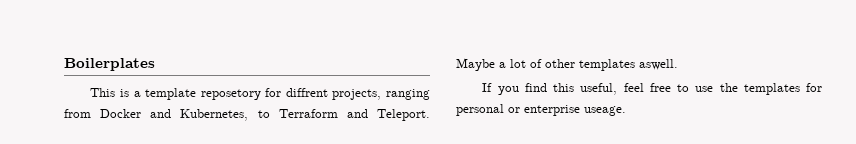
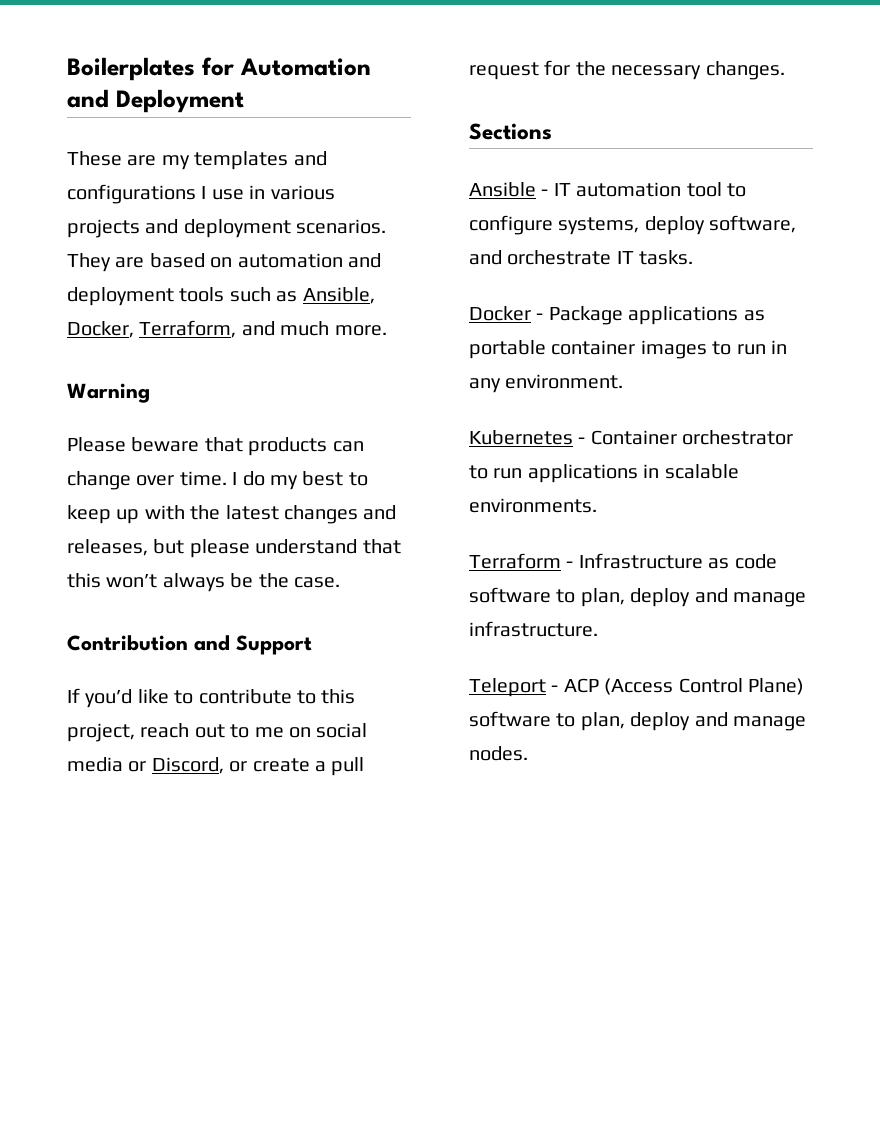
- Boilerplates
- This is a template reposetory for diffrent projects, ranging from Docker and Kubernetes, to Terraform and Teleport. Maybe a lot of other templates aswell.
- If you find this useful, feel free to use the templates for personal or enterprise useage.
+ Boilerplates for Automation and Deployment
+ These are my templates and configurations I use in various projects and deployment scenarios. They are based on automation and deployment tools such as Ansible, Docker, Terraform, and much more.
+ Warning
+ Please beware that products can change over time. I do my best to keep up with the latest changes and releases, but please understand that this won’t always be the case.
+ Contribution and Support
+ If you’d like to contribute to this project, reach out to me on social media or Discord, or create a pull request for the necessary changes.
+ Sections
+ Ansible - IT automation tool to configure systems, deploy software, and orchestrate IT tasks.
+ Docker - Package applications as portable container images to run in any environment.
+ Kubernetes - Container orchestrator to run applications in scalable environments.
+ Terraform - Infrastructure as code software to plan, deploy and manage infrastructure.
+ Teleport - ACP (Access Control Plane) software to plan, deploy and manage nodes.

